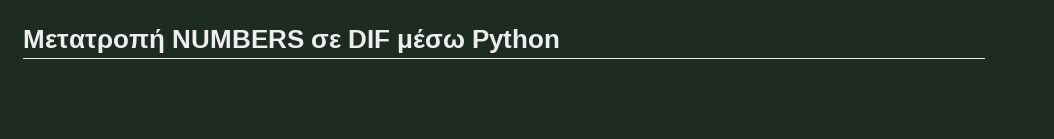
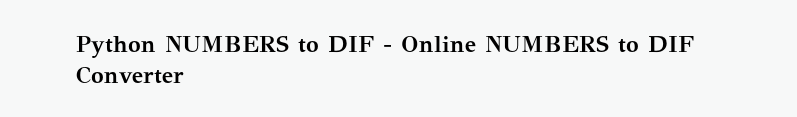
- Μετατροπή NUMBERS σε DIF μέσω Python
+ Python NUMBERS to DIF - Online NUMBERS to DIF Converter

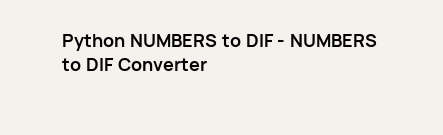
- Python NUMBERS to DIF - Online NUMBERS to DIF Converter
+ Python NUMBERS to DIF - NUMBERS to DIF Converter

